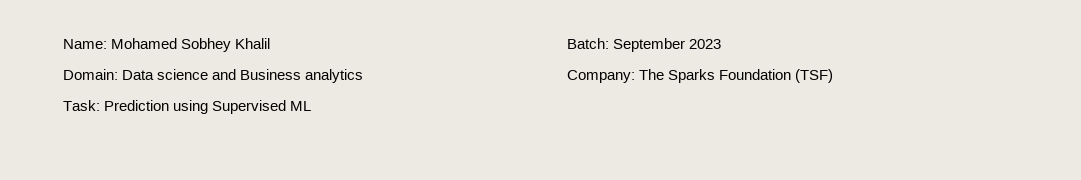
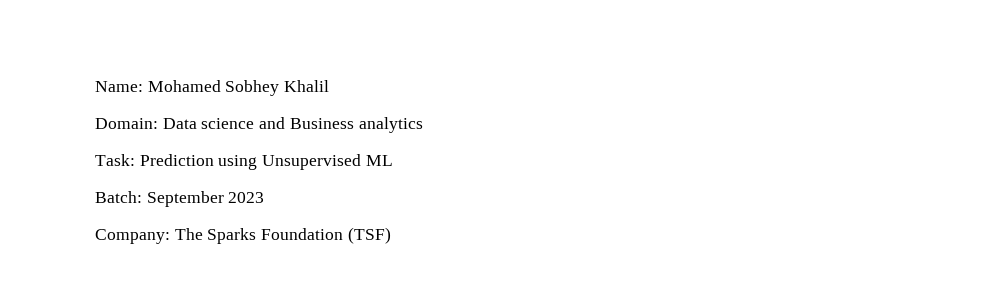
- Task: Prediction using Supervised ML
+ Task: Prediction using Unsupervised ML

